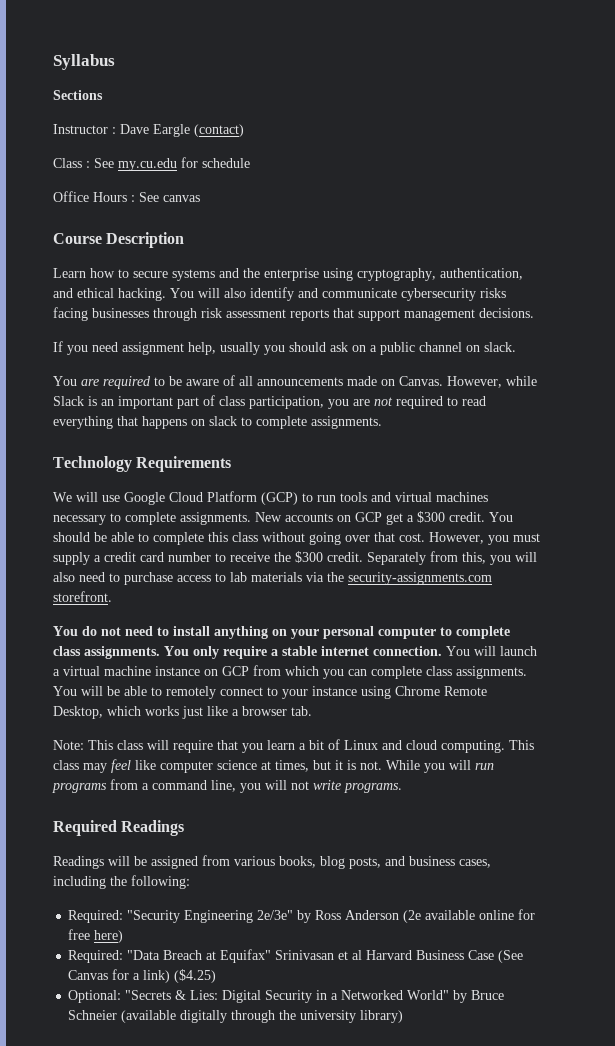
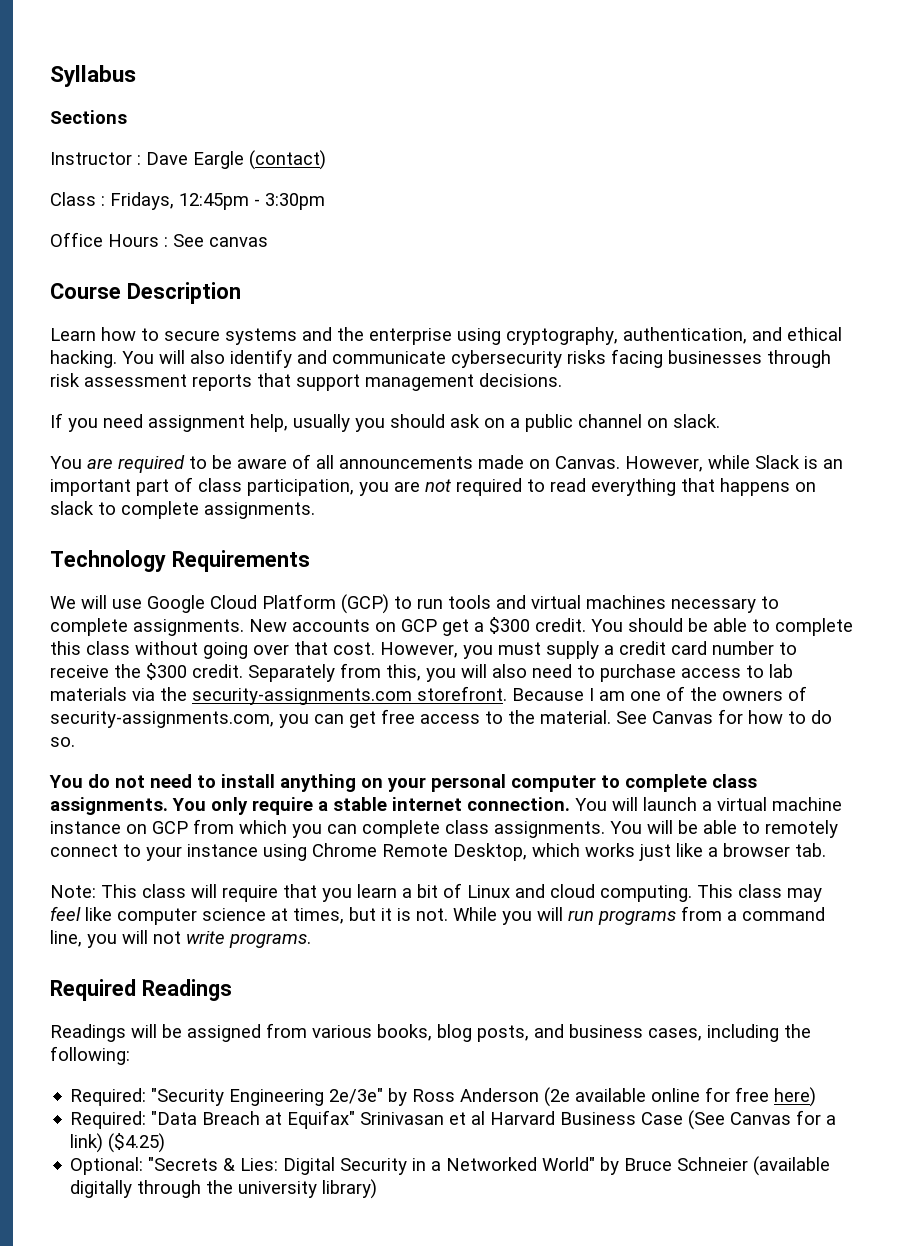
- Class : See my.cu.edu for schedule
+ Class : Fridays, 12:45pm - 3:30pm
+ Because I am one of the owners of security-assignments.com, you can get free access to the material. See Canvas for how to do so.

